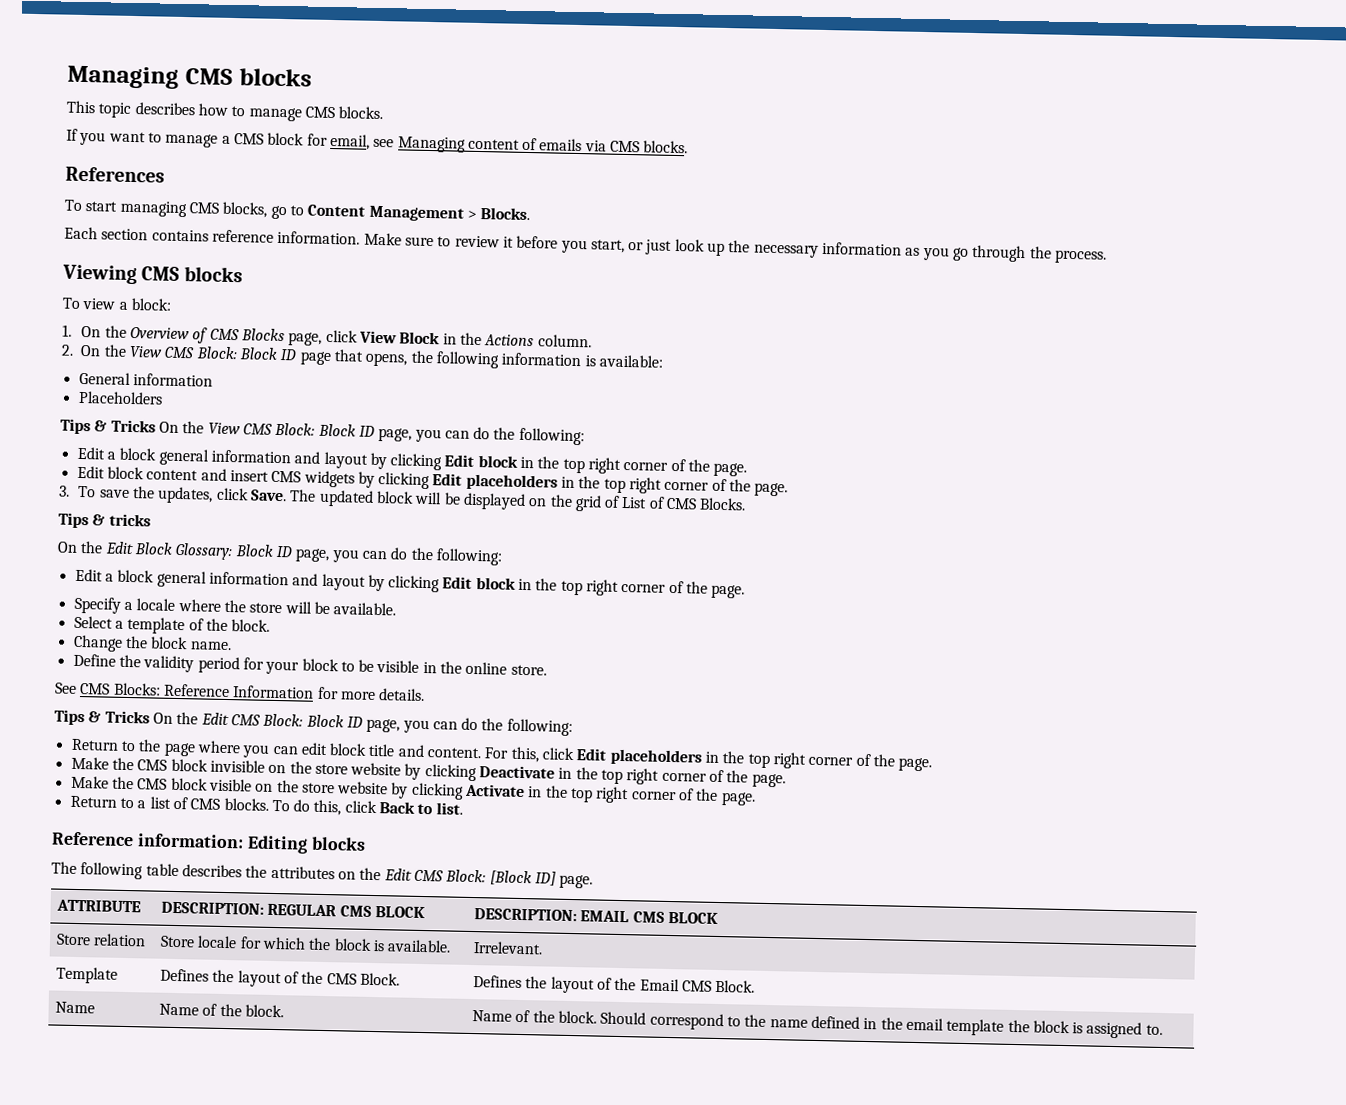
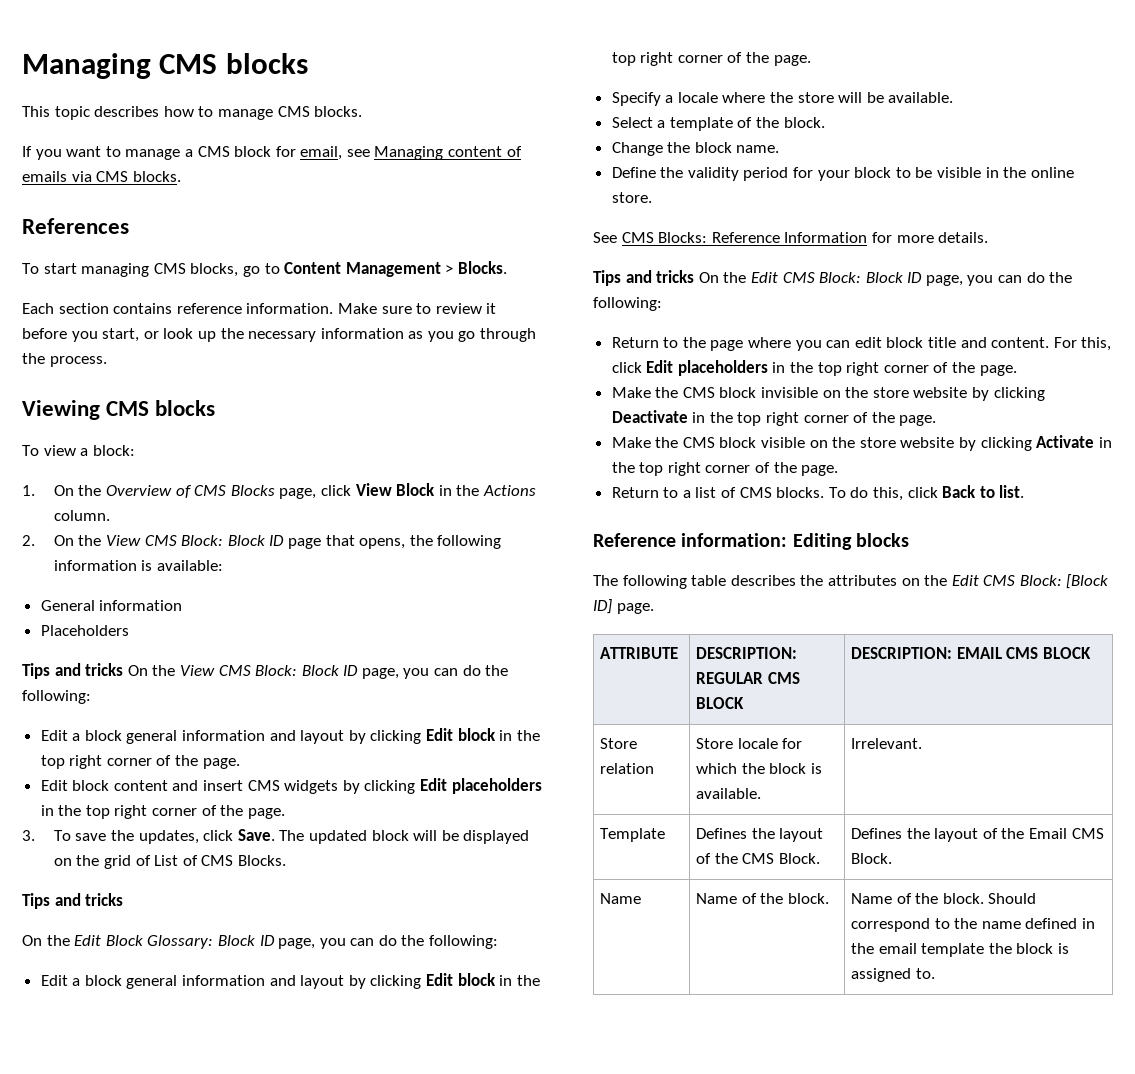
- Make sure to review it before you start, or just look up the necessary information as you go through the process.
+ Make sure to review it before you start, or look up the necessary information as you go through the process.
- Tips & Tricks On the View CMS Block: Block ID page, you can do the following:
+ Tips and tricks On the View CMS Block: Block ID page, you can do the following:
  The updated block will be displayed on the grid of List of CMS Blocks.
- Tips & tricks
+ Tips and tricks
- Tips & Tricks On the Edit CMS Block: Block ID page, you can do the following:
+ Tips and tricks On the Edit CMS Block: Block ID page, you can do the following:

